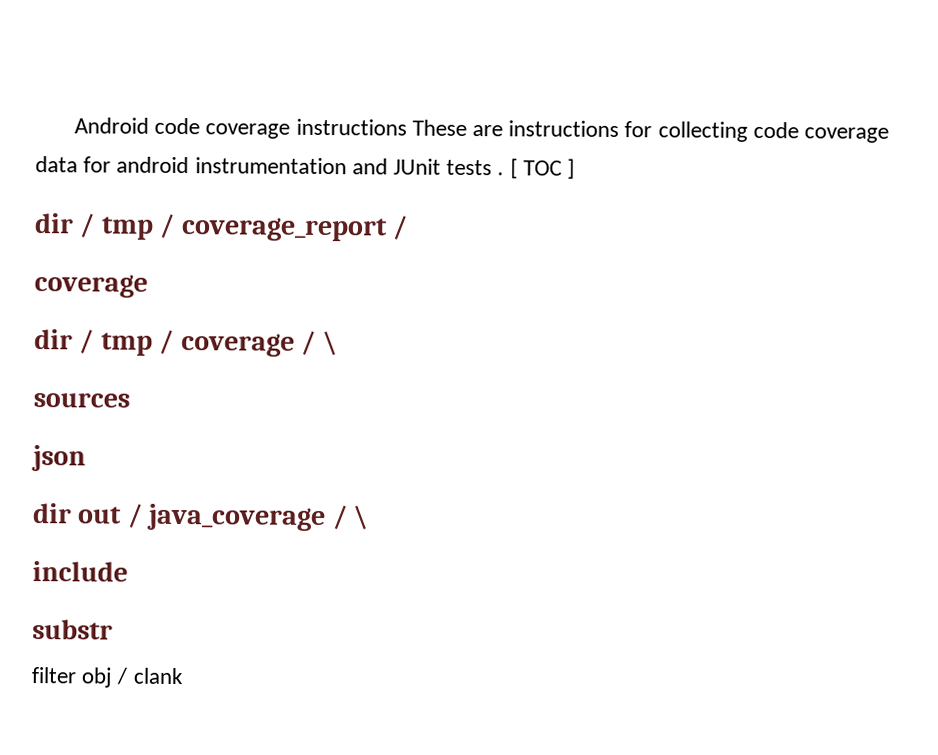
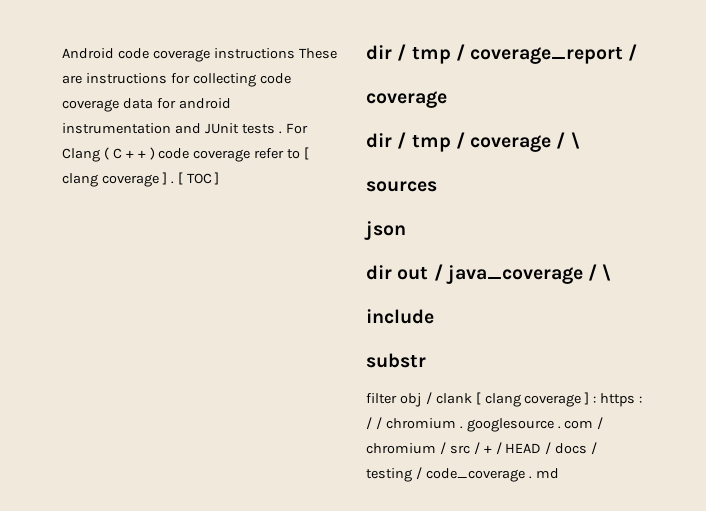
+ For Clang ( C + + ) code coverage refer to [ clang coverage ] .
- filter obj / clank
+ filter obj / clank [ clang coverage ] : https : / / chromium . googlesource . com / chromium / src / + / HEAD / docs / testing / code_coverage . md

